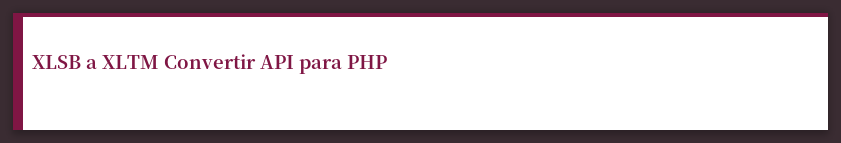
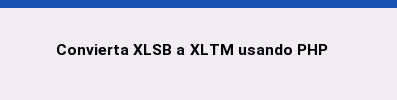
- XLSB a XLTM Convertir API para PHP
+ Convierta XLSB a XLTM usando PHP

